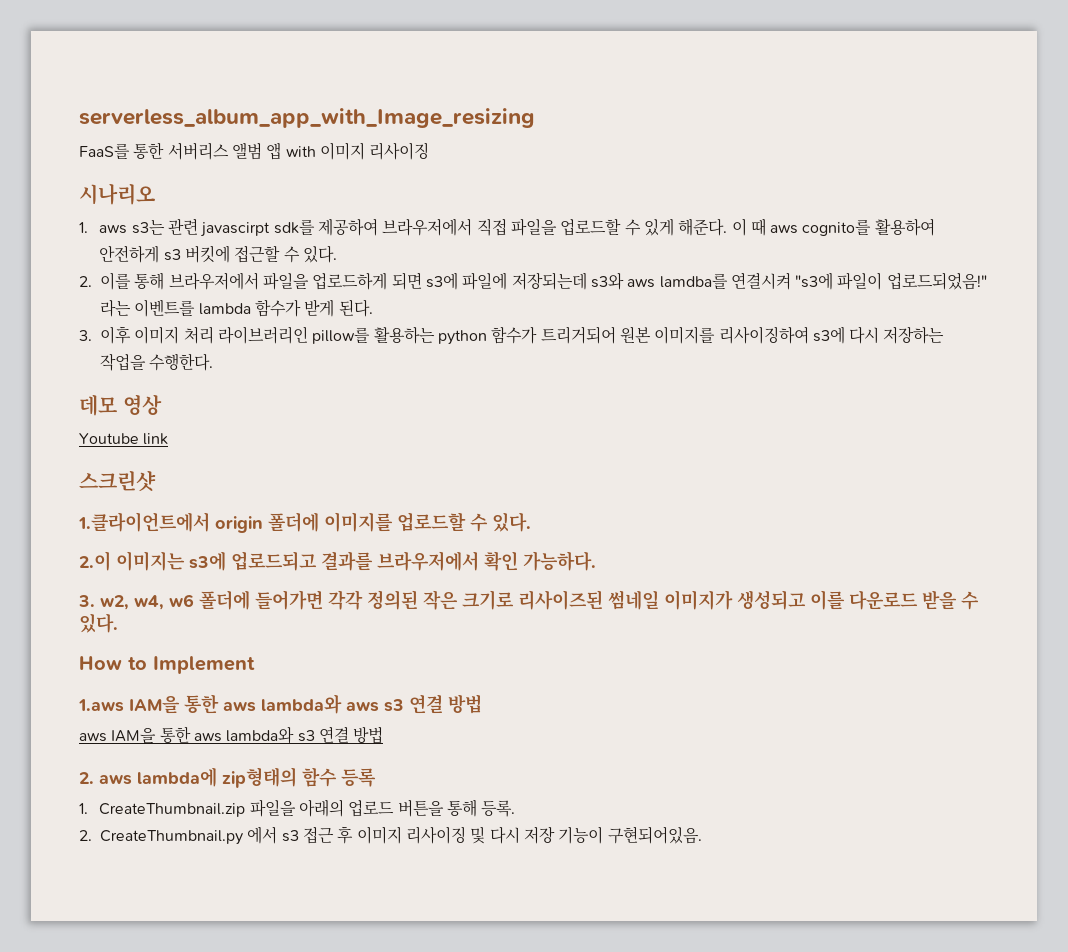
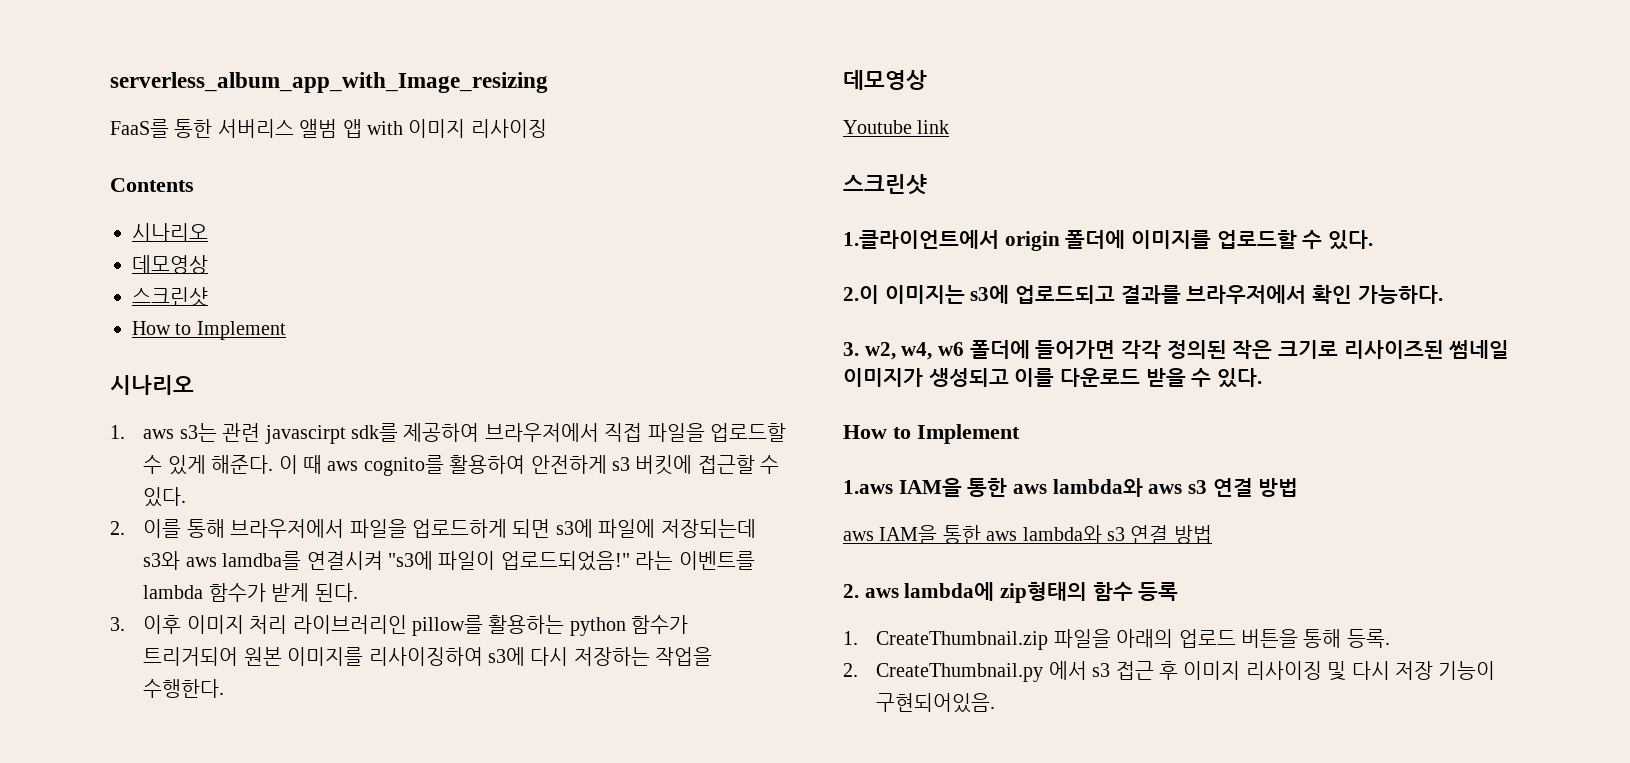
+ Contents
+ 시나리오
+ 데모영상
+ 스크린샷
+ How to Implement
  3. 이후 이미지 처리 라이브러리인 pillow를 활용하는 python 함수가 트리거되어 원본 이미지를 리사이징하여 s3에 다시 저장하는 작업을 수행한다.
- 데모 영상
+ 데모영상

